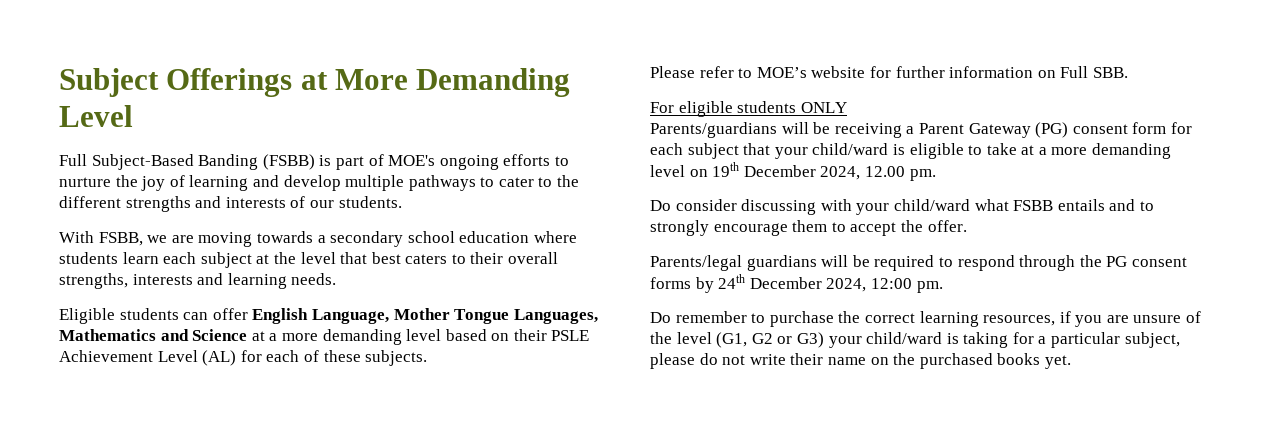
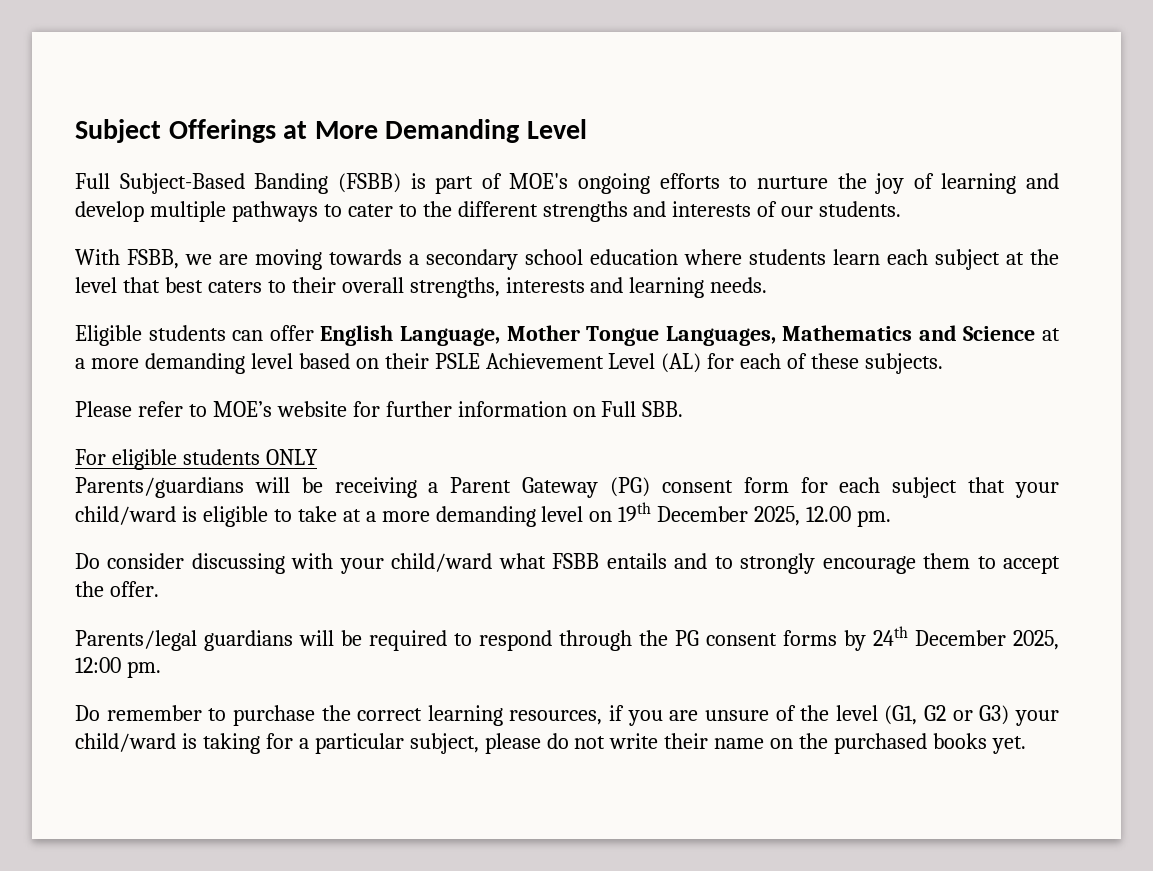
- Parents/guardians will be receiving a Parent Gateway (PG) consent form for each subject that your child/ward is eligible to take at a more demanding level on 19th December 2024, 12.00 pm.
+ Parents/guardians will be receiving a Parent Gateway (PG) consent form for each subject that your child/ward is eligible to take at a more demanding level on 19th December 2025, 12.00 pm.
- Parents/legal guardians will be required to respond through the PG consent forms by 24th December 2024, 12:00 pm.
+ Parents/legal guardians will be required to respond through the PG consent forms by 24th December 2025, 12:00 pm.

